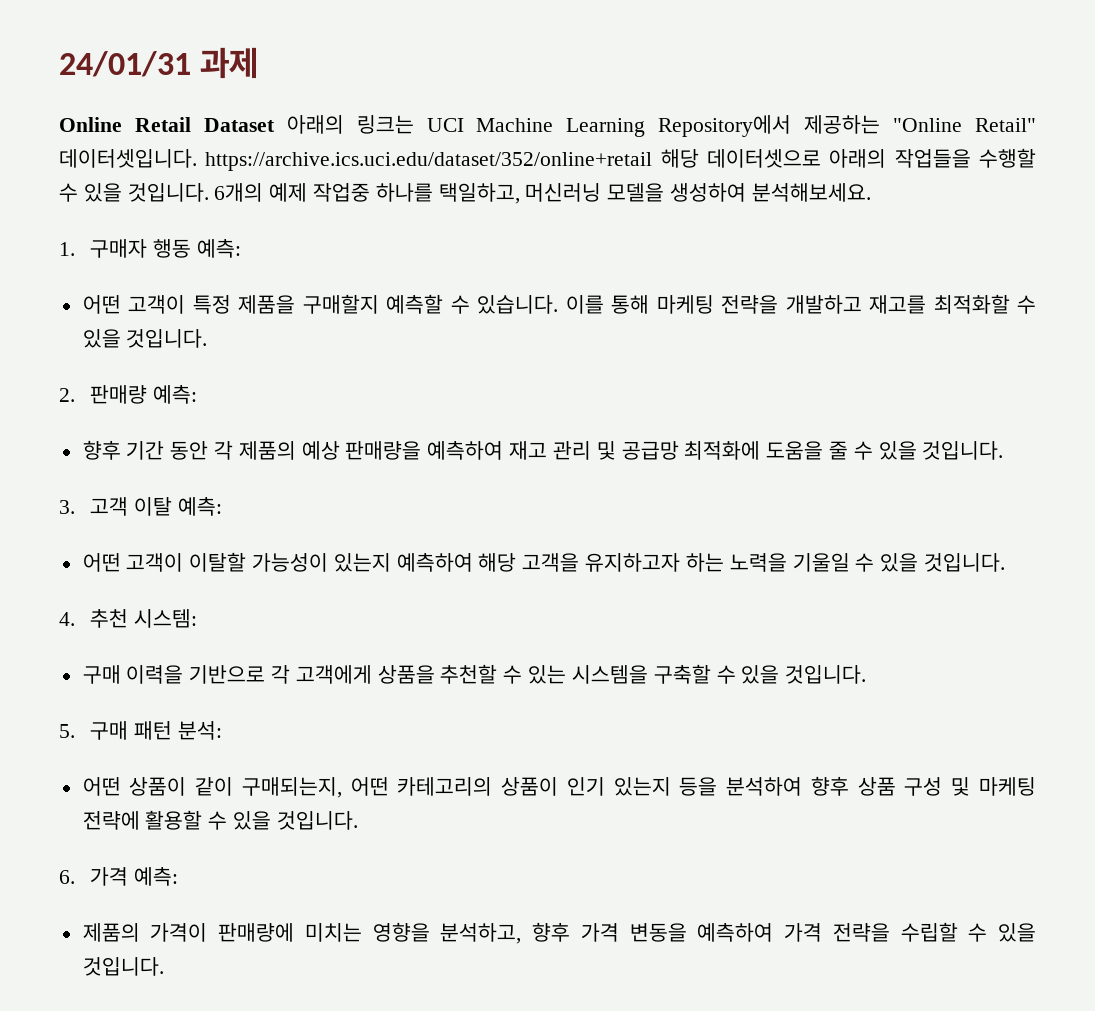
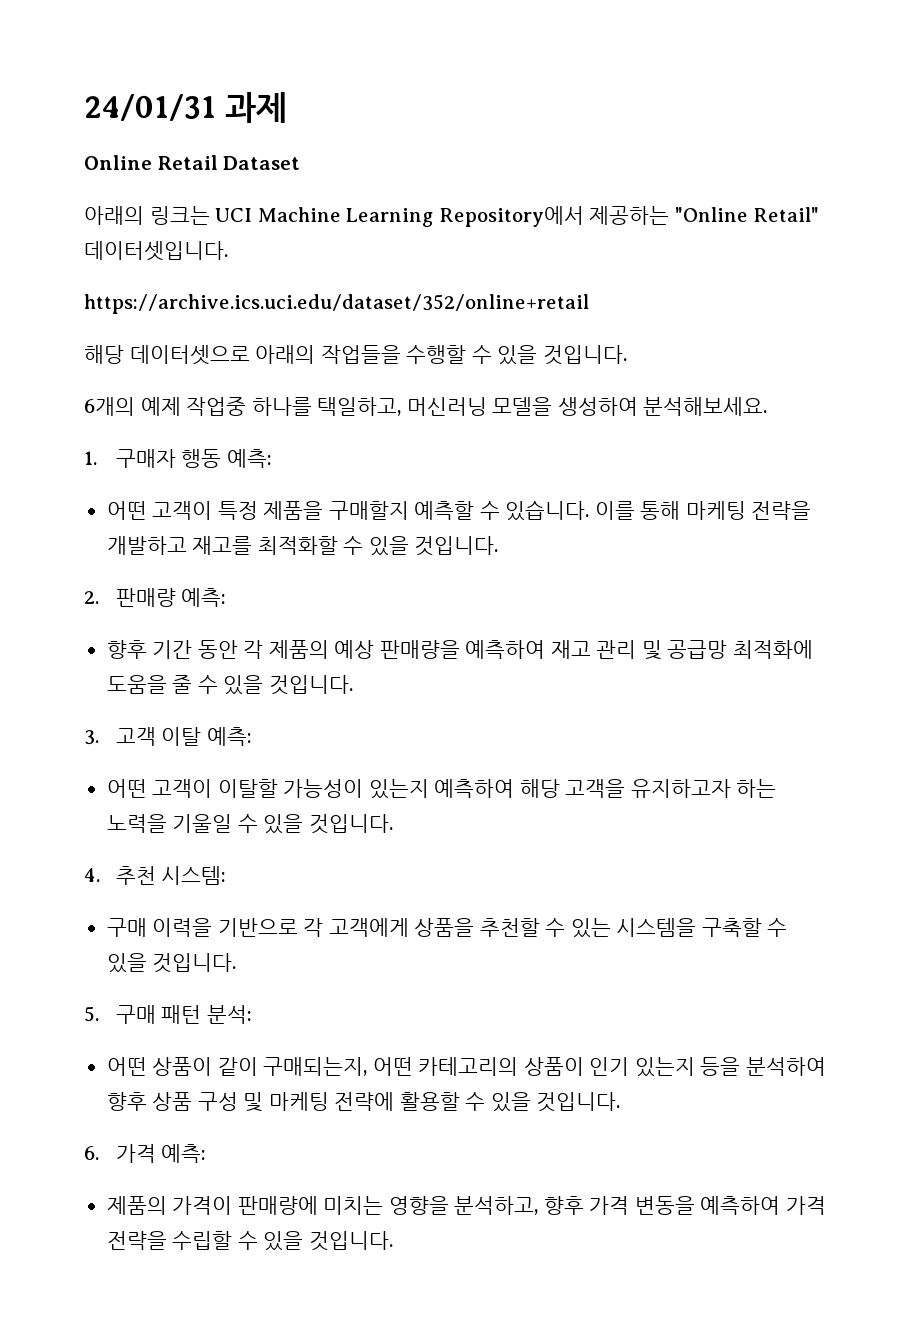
- Online Retail Dataset 아래의 링크는 UCI Machine Learning Repository에서 제공하는 "Online Retail" 데이터셋입니다. https://archive.ics.uci.edu/dataset/352/online+retail 해당 데이터셋으로 아래의 작업들을 수행할 수 있을 것입니다. 6개의 예제 작업중 하나를 택일하고, 머신러닝 모델을 생성하여 분석해보세요.
+ Online Retail Dataset
+ 아래의 링크는 UCI Machine Learning Repository에서 제공하는 "Online Retail" 데이터셋입니다.
+ https://archive.ics.uci.edu/dataset/352/online+retail
+ 해당 데이터셋으로 아래의 작업들을 수행할 수 있을 것입니다.
+ 6개의 예제 작업중 하나를 택일하고, 머신러닝 모델을 생성하여 분석해보세요.

